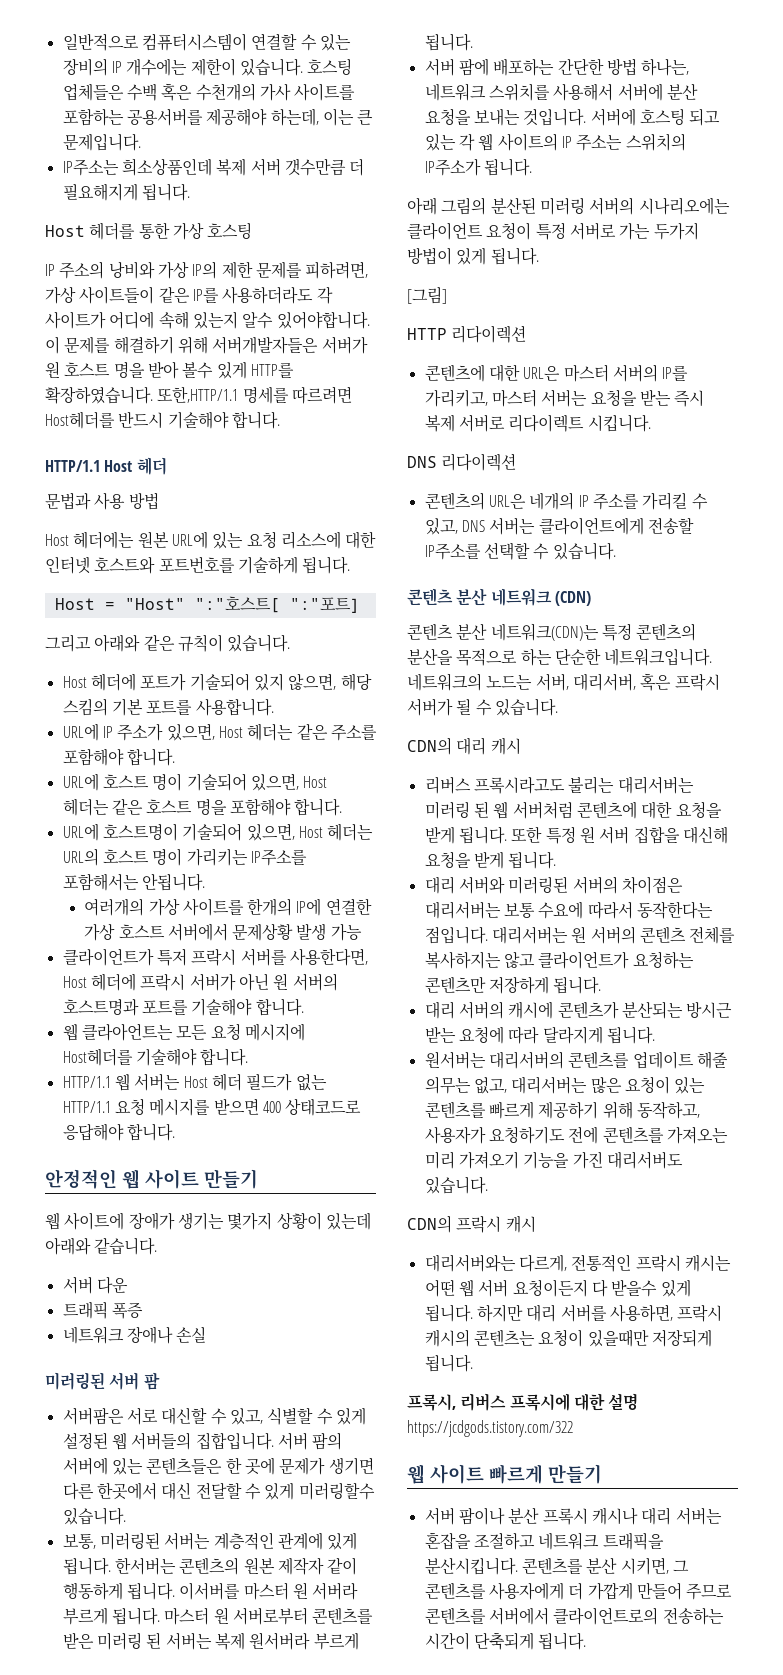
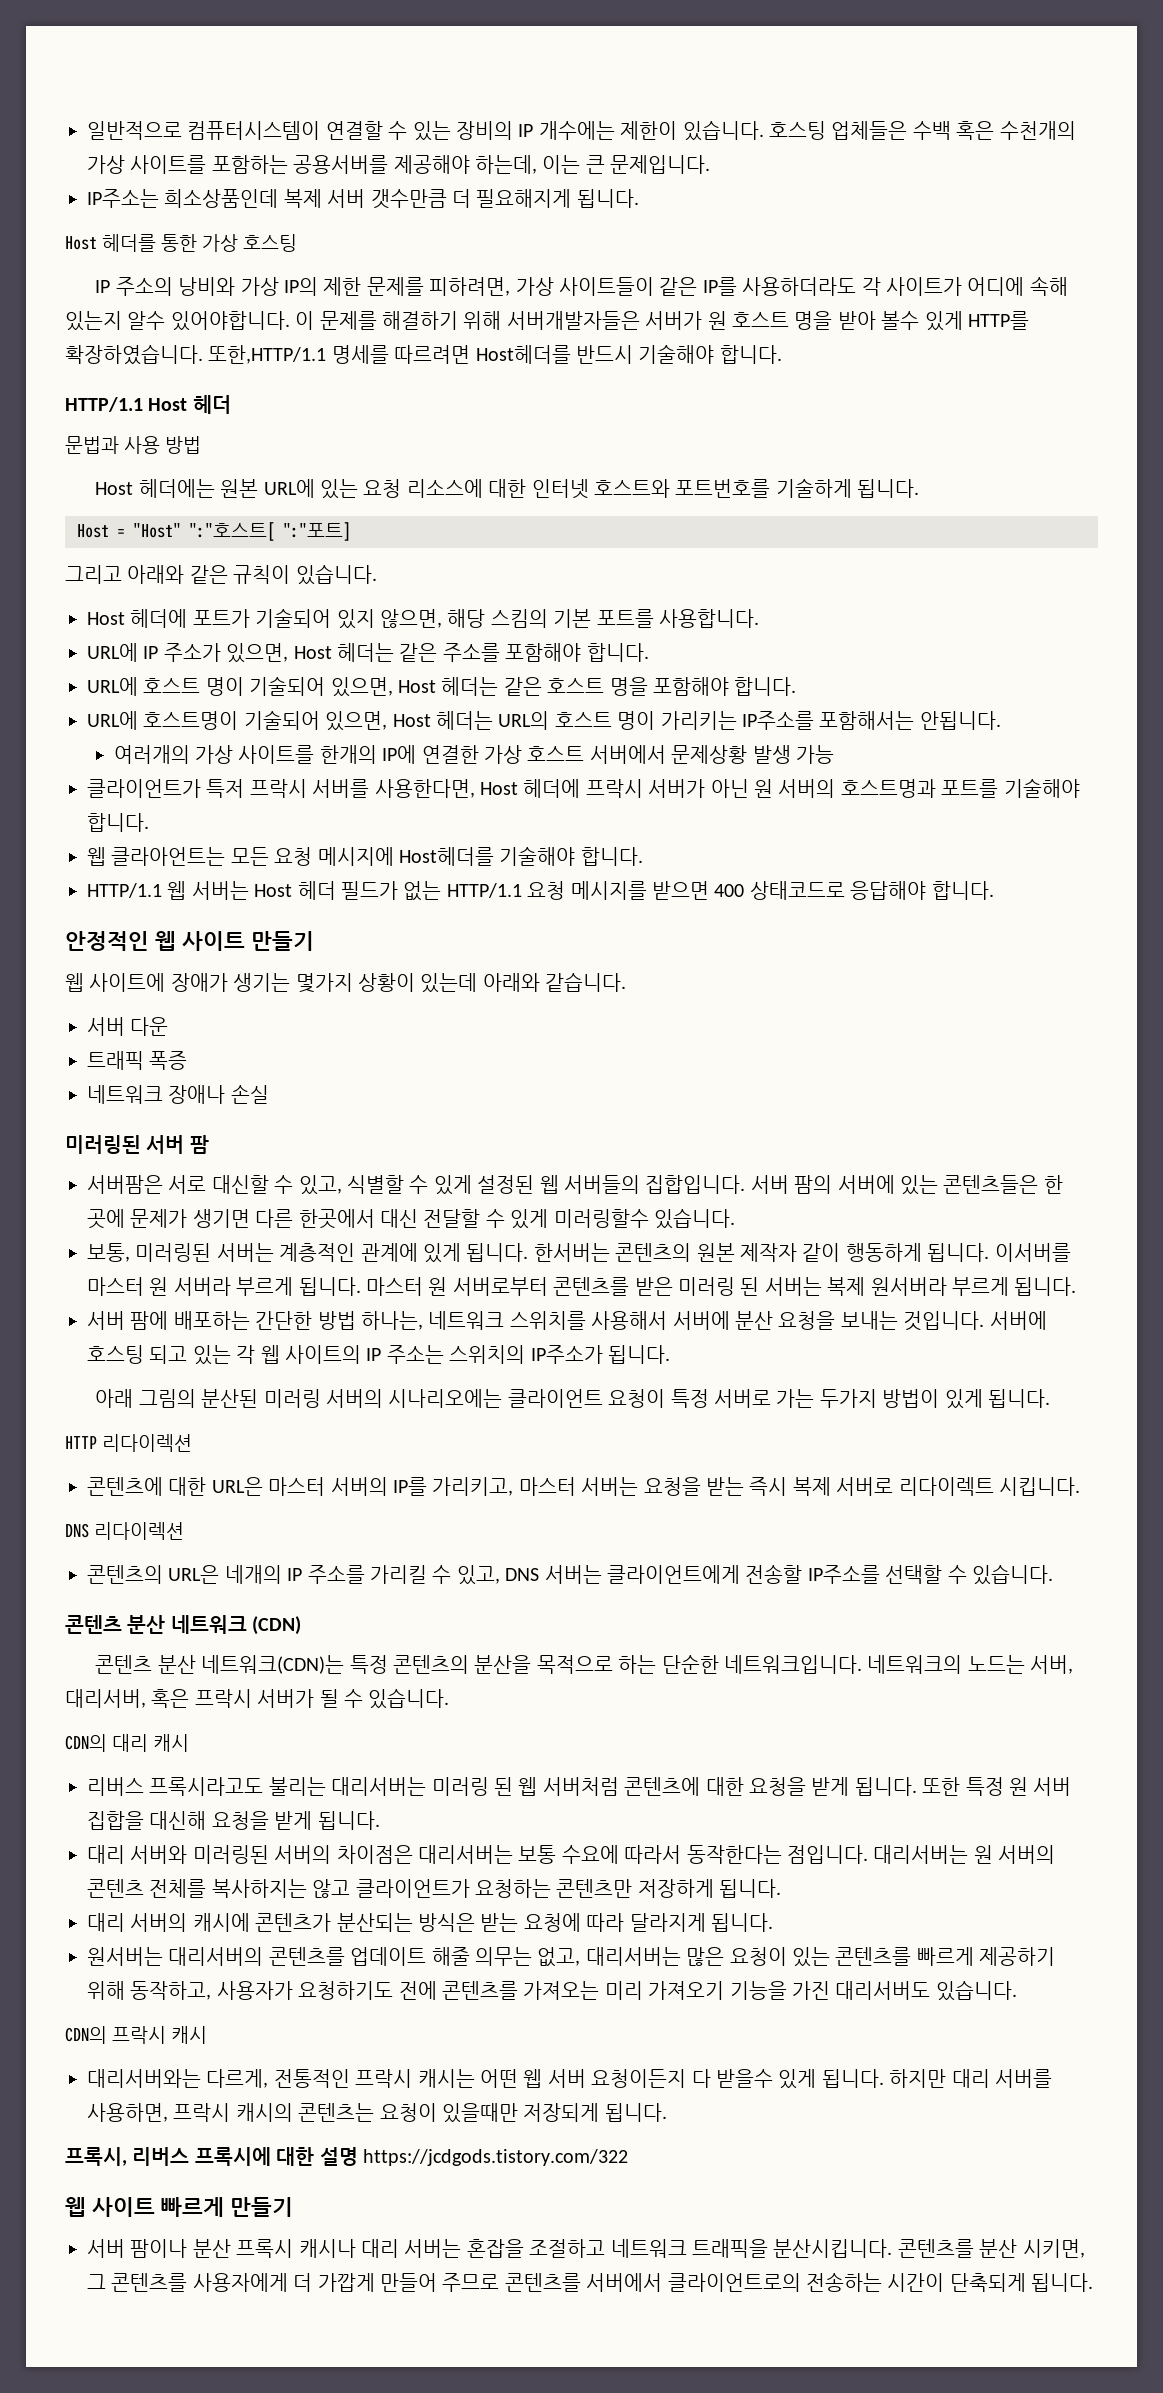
- 호스팅 업체들은 수백 혹은 수천개의 가사 사이트를 포함하는 공용서버를 제공해야 하는데, 이는 큰 문제입니다.
+ 호스팅 업체들은 수백 혹은 수천개의 가상 사이트를 포함하는 공용서버를 제공해야 하는데, 이는 큰 문제입니다.
- [그림]
- 대리 서버의 캐시에 콘텐츠가 분산되는 방시근 받는 요청에 따라 달라지게 됩니다.
+ 대리 서버의 캐시에 콘텐츠가 분산되는 방식은 받는 요청에 따라 달라지게 됩니다.

